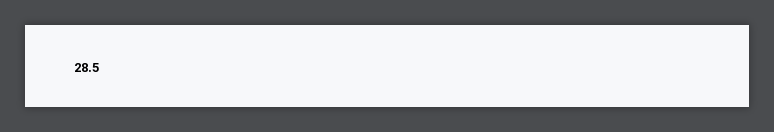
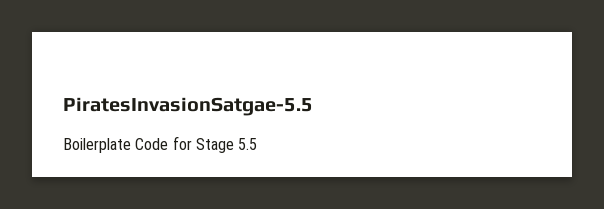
- 28.5
+ PiratesInvasionSatgae-5.5
+ Boilerplate Code for Stage 5.5

